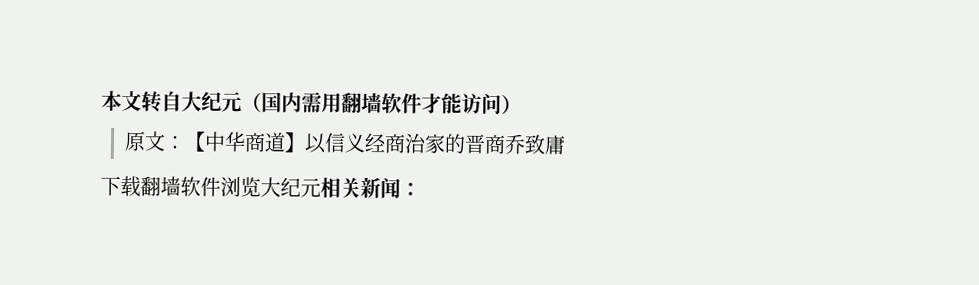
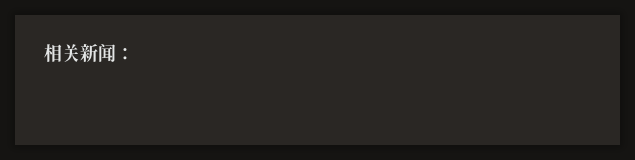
- 本文转自大纪元（国内需用翻墙软件才能访问）
- 原文：【中华商道】以信义经商治家的晋商乔致庸
- 下载翻墙软件浏览大纪元相关新闻：
+ 相关新闻：

